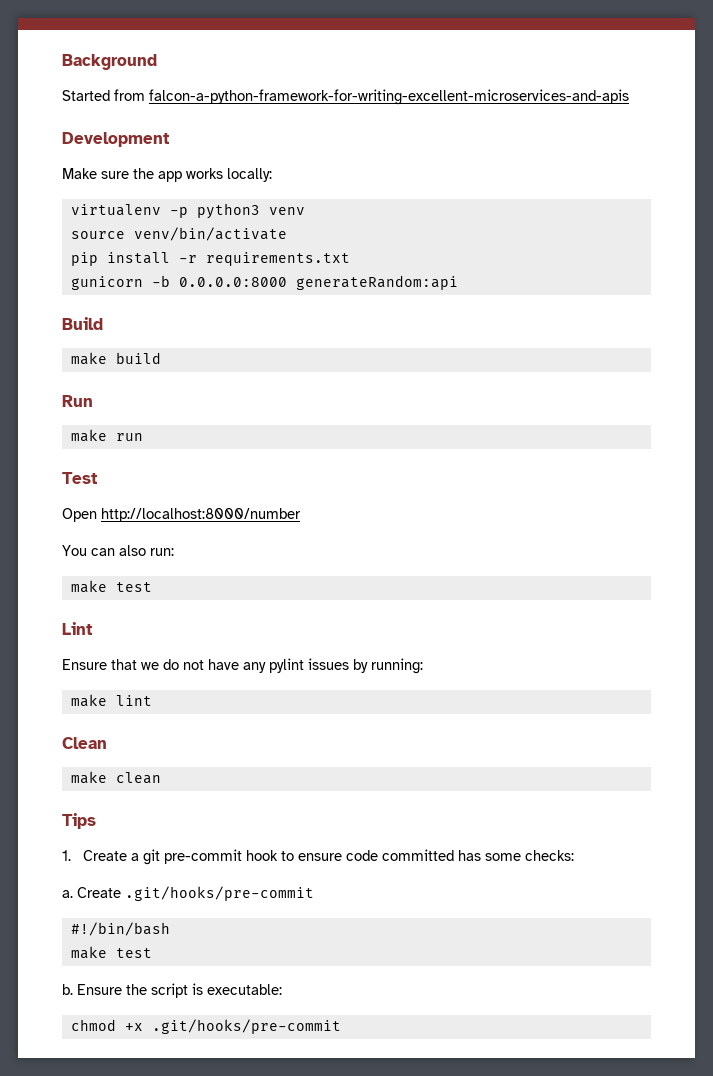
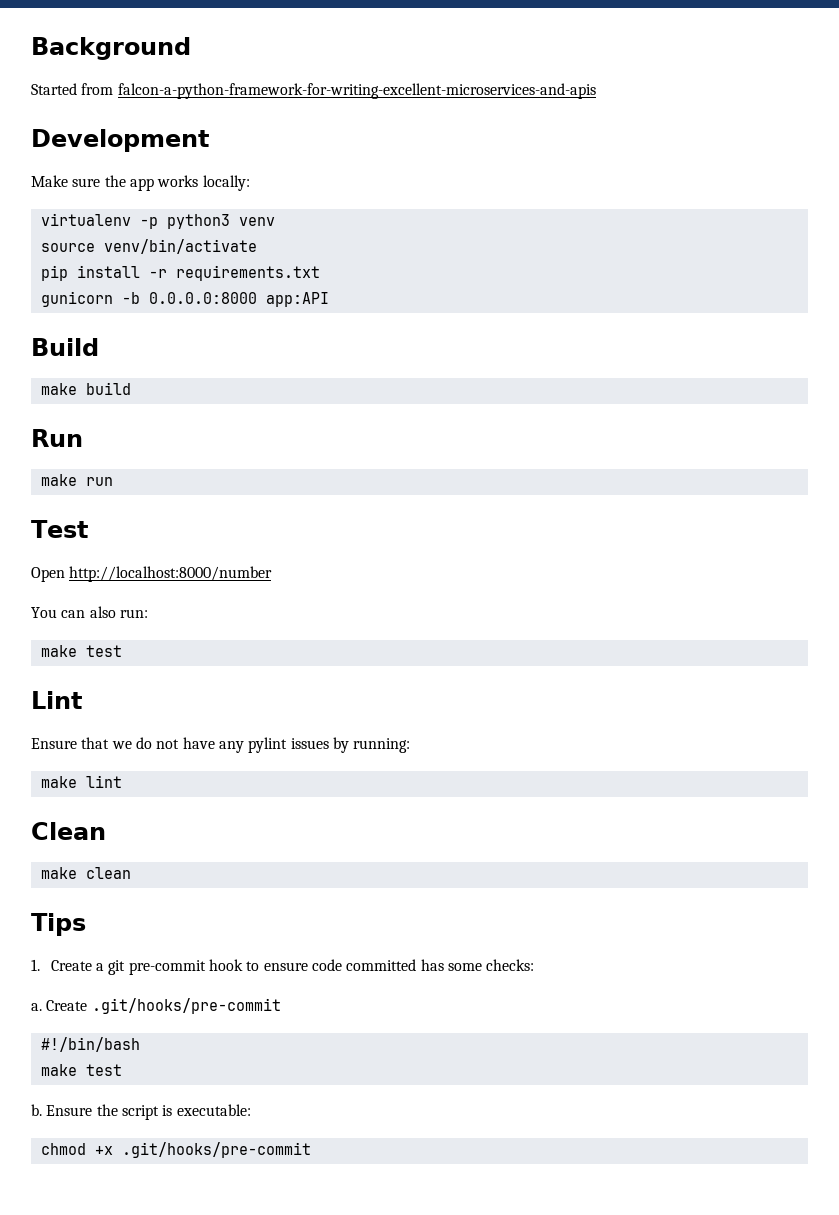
- gunicorn -b 0.0.0.0:8000 generateRandom:api
+ gunicorn -b 0.0.0.0:8000 app:API

